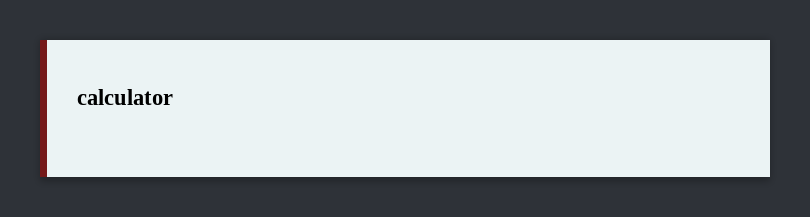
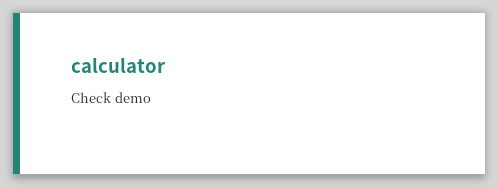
+ Check demo

